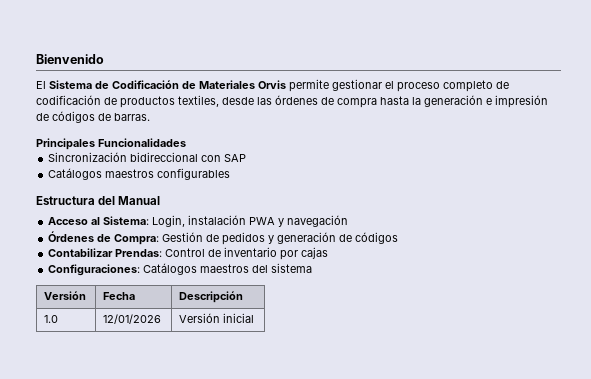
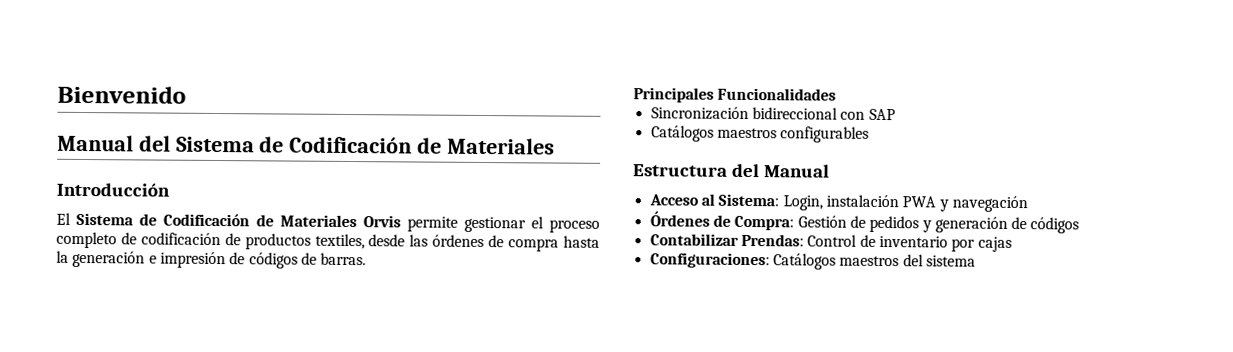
+ Manual del Sistema de Codificación de Materiales
+ Introducción
- Versión | Fecha | Descripción
- 1.0 | 12/01/2026 | Versión inicial

